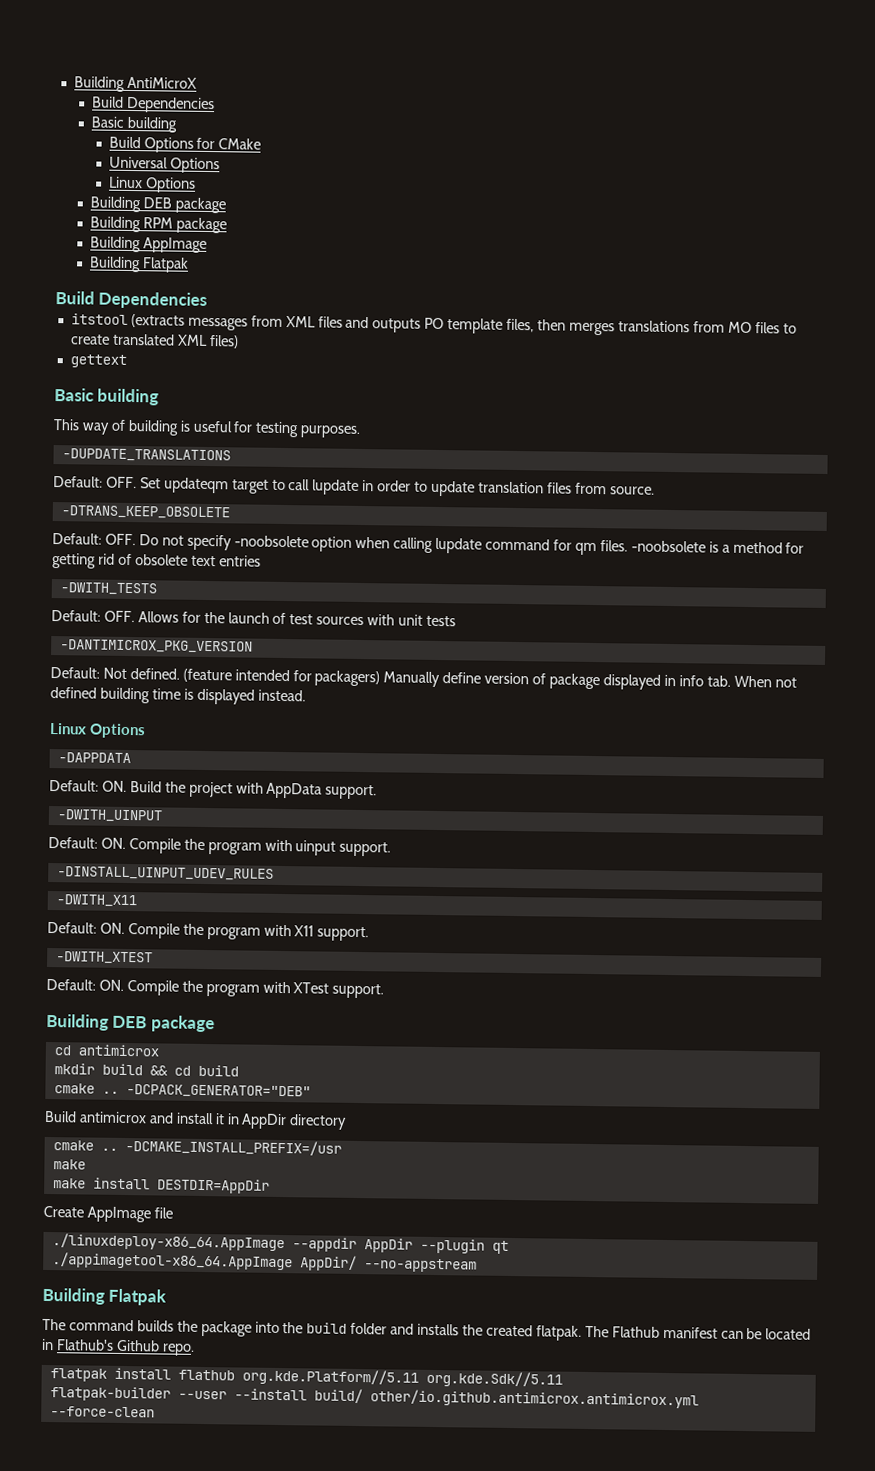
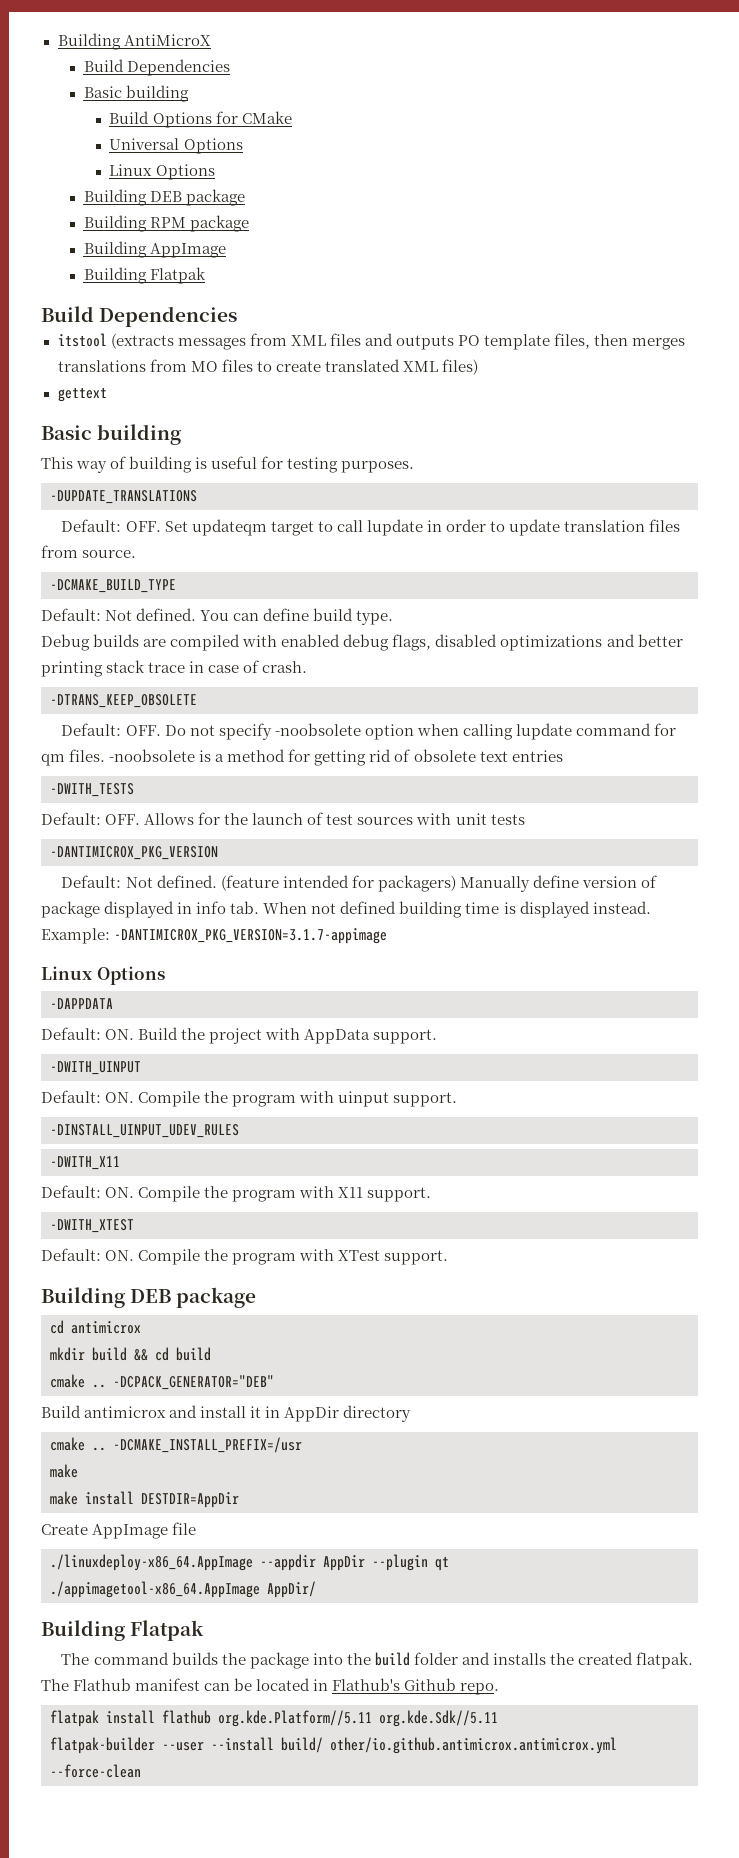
+ -DCMAKE_BUILD_TYPE
+ Default: Not defined. You can define build type.
+ Debug builds are compiled with enabled debug flags, disabled optimizations and better printing stack trace in case of crash.
+ Example: -DANTIMICROX_PKG_VERSION=3.1.7-appimage
- ./appimagetool-x86_64.AppImage AppDir/ --no-appstream
+ ./appimagetool-x86_64.AppImage AppDir/

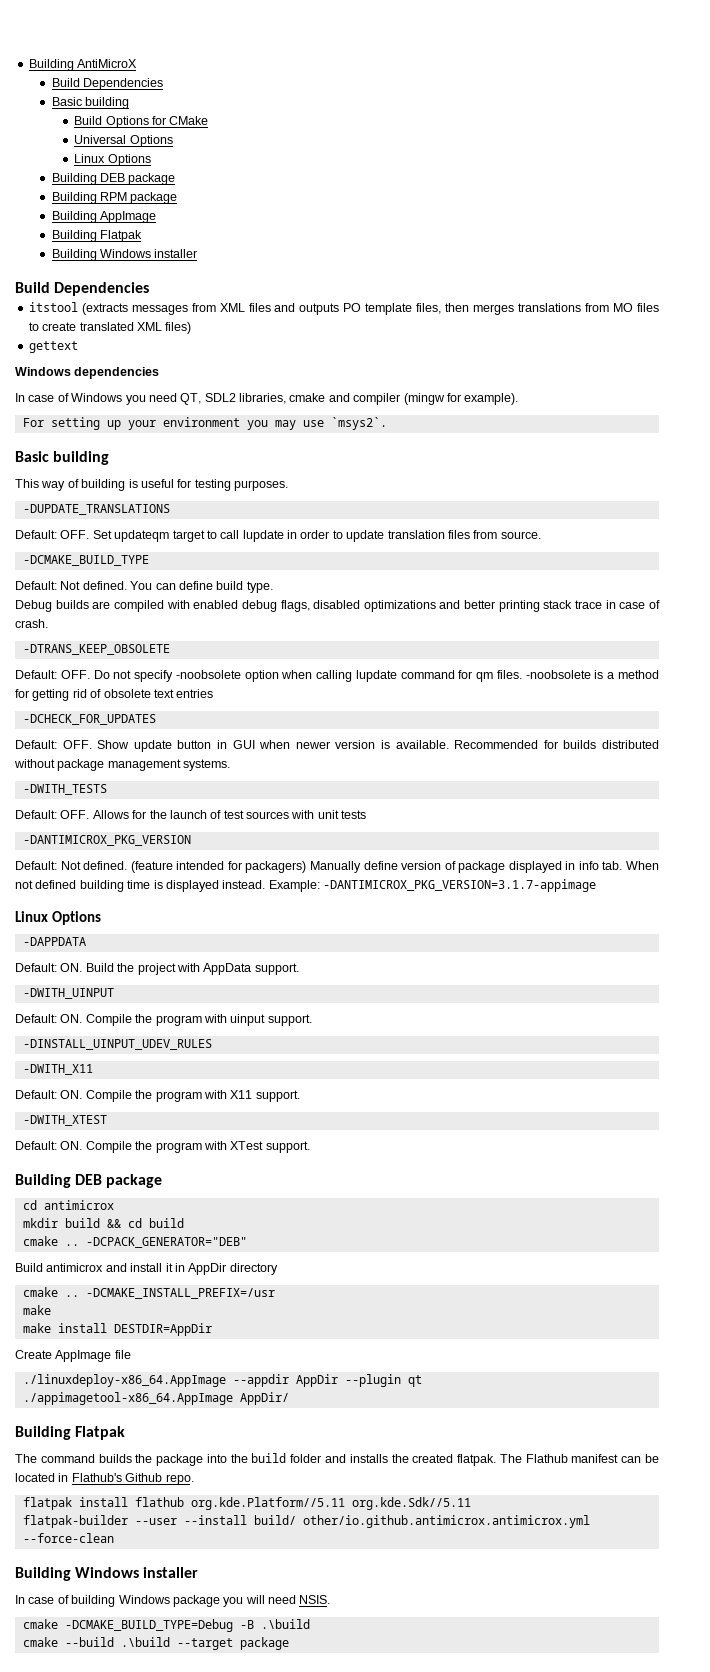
  Building AppImage
  Building Flatpak
+ Building Windows installer
+ Windows dependencies
+ In case of Windows you need QT, SDL2 libraries, cmake and compiler (mingw for example).
+ For setting up your environment you may use `msys2`.
+ -DCHECK_FOR_UPDATES
+ Default: OFF. Show update button in GUI when newer version is available. Recommended for builds distributed without package management systems.
  flatpak-builder --user --install build/ other/io.github.antimicrox.antimicrox.yml --force-clean
+ Building Windows installer
+ In case of building Windows package you will need NSIS.
+ cmake -DCMAKE_BUILD_TYPE=Debug -B .\build
+ cmake --build .\build --target package

